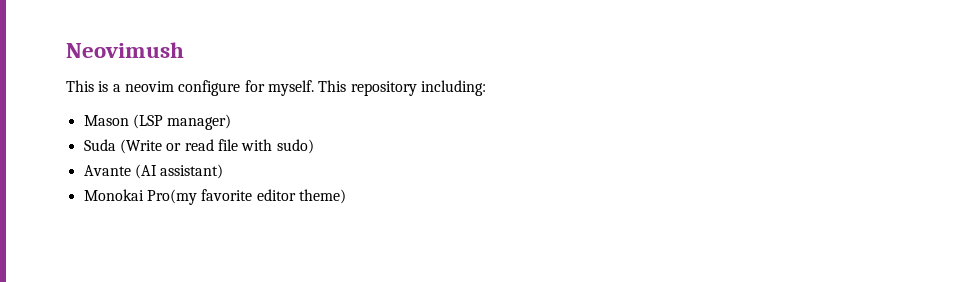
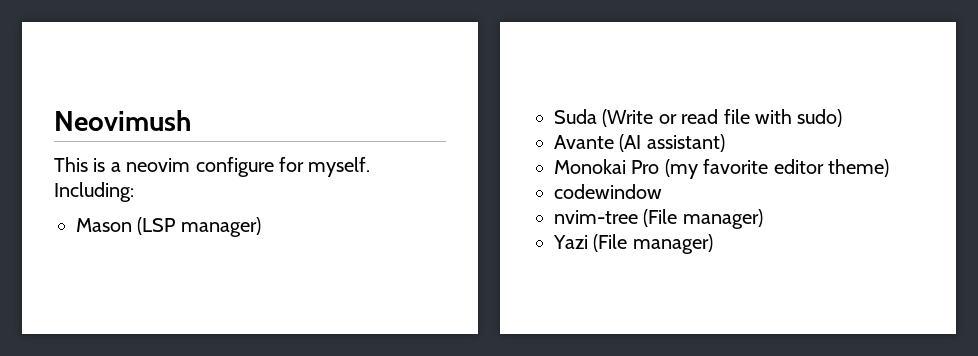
- This repository including:
+ Including:
- Monokai Pro(my favorite editor theme)
+ Monokai Pro (my favorite editor theme)
+ codewindow
+ nvim-tree (File manager)
+ Yazi (File manager)

